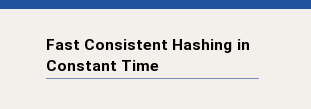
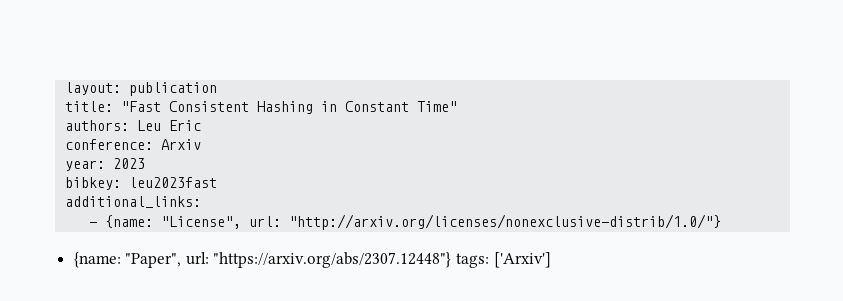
- Fast Consistent Hashing in Constant Time
+ layout: publication
+ title: "Fast Consistent Hashing in Constant Time"
+ authors: Leu Eric
+ conference: Arxiv
+ year: 2023
+ bibkey: leu2023fast
+ additional_links:
+ - {name: "License", url: "http://arxiv.org/licenses/nonexclusive-distrib/1.0/"}
+ {name: "Paper", url: "https://arxiv.org/abs/2307.12448"} tags: ['Arxiv']

